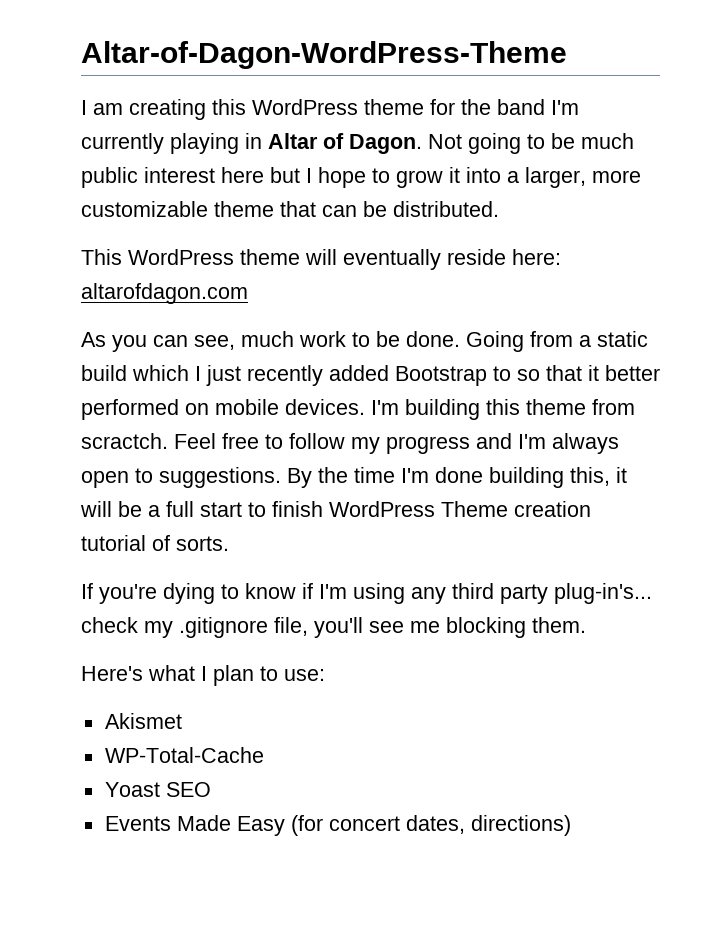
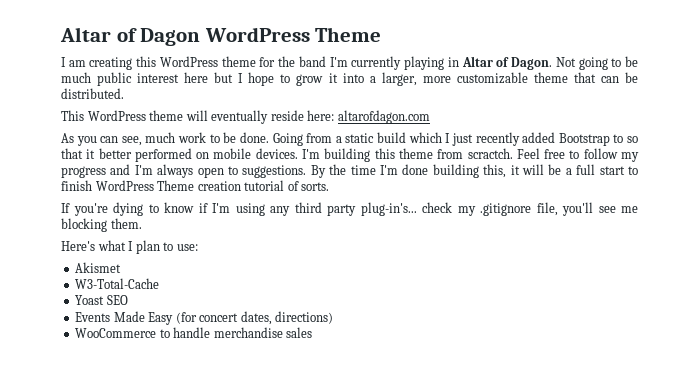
- Altar-of-Dagon-WordPress-Theme
+ Altar of Dagon WordPress Theme
- WP-Total-Cache
+ W3-Total-Cache
+ WooCommerce to handle merchandise sales

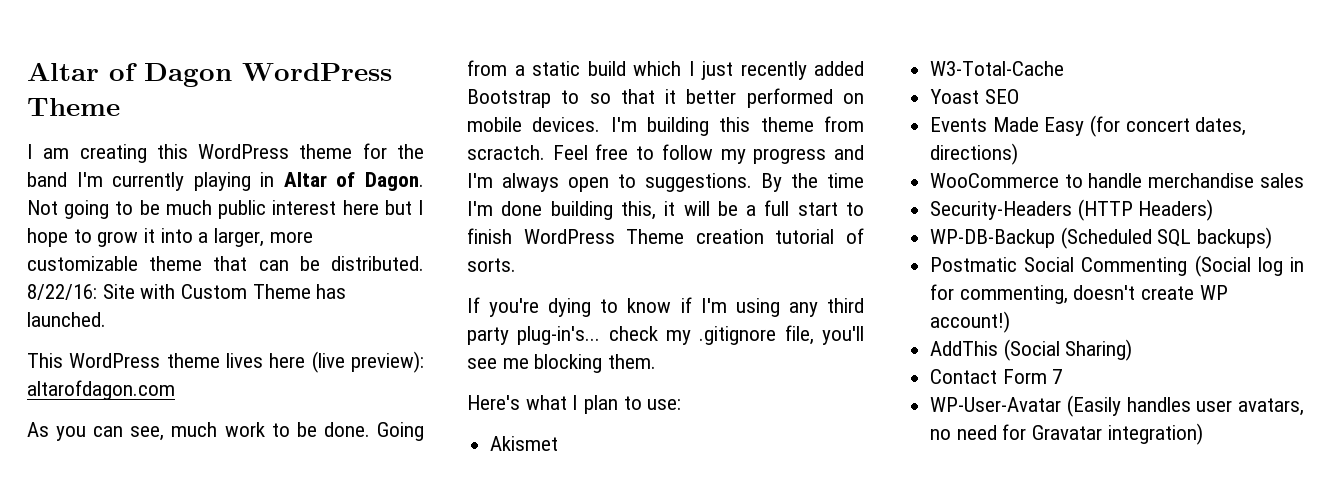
+ 8/22/16: Site with Custom Theme has launched.
- This WordPress theme will eventually reside here: altarofdagon.com
+ This WordPress theme lives here (live preview): altarofdagon.com
+ Security-Headers (HTTP Headers)
+ WP-DB-Backup (Scheduled SQL backups)
+ Postmatic Social Commenting (Social log in for commenting, doesn't create WP account!)
+ AddThis (Social Sharing)
+ Contact Form 7
+ WP-User-Avatar (Easily handles user avatars, no need for Gravatar integration)

